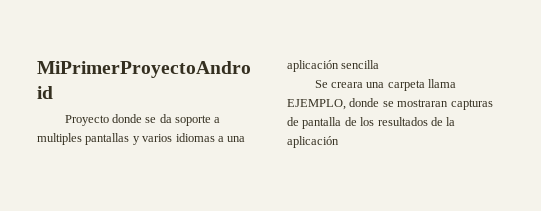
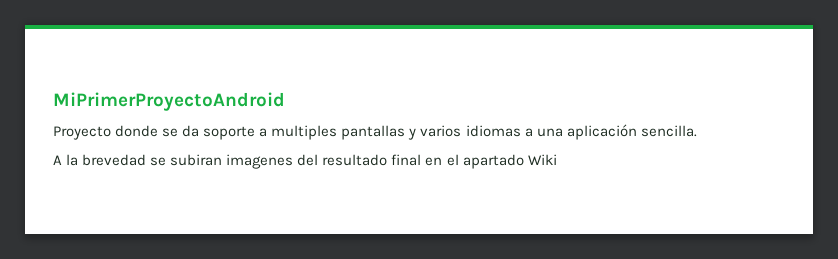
- Proyecto donde se da soporte a multiples pantallas y varios idiomas a una aplicación sencilla
- Se creara una carpeta llama EJEMPLO, donde se mostraran capturas de pantalla de los resultados de la aplicación
+ Proyecto donde se da soporte a multiples pantallas y varios idiomas a una aplicación sencilla.
+ A la brevedad se subiran imagenes del resultado final en el apartado Wiki

